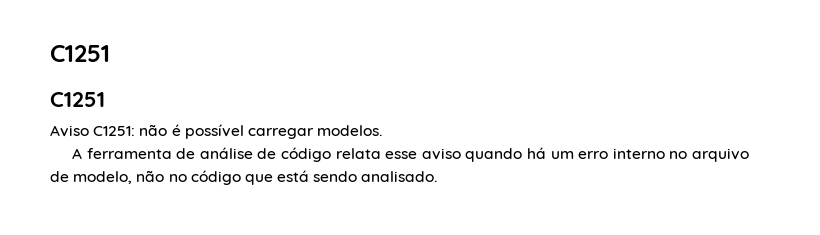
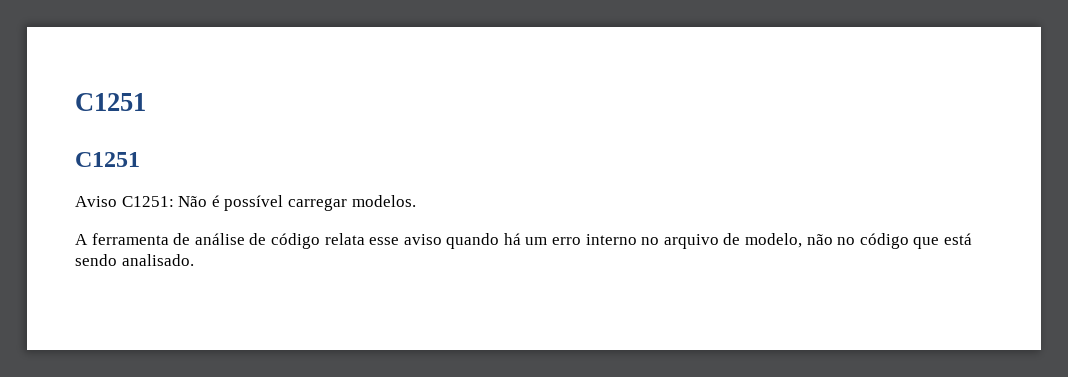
- Aviso C1251: não é possível carregar modelos.
+ Aviso C1251: Não é possível carregar modelos.

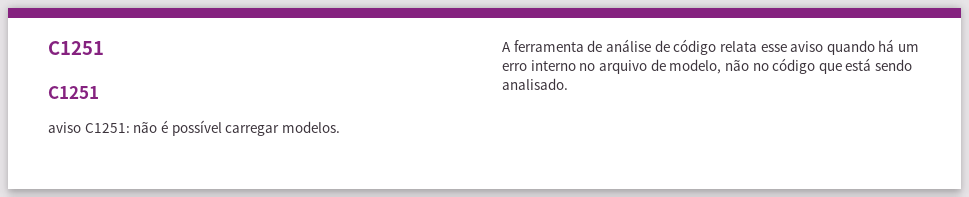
- Aviso C1251: Não é possível carregar modelos.
+ aviso C1251: não é possível carregar modelos.

